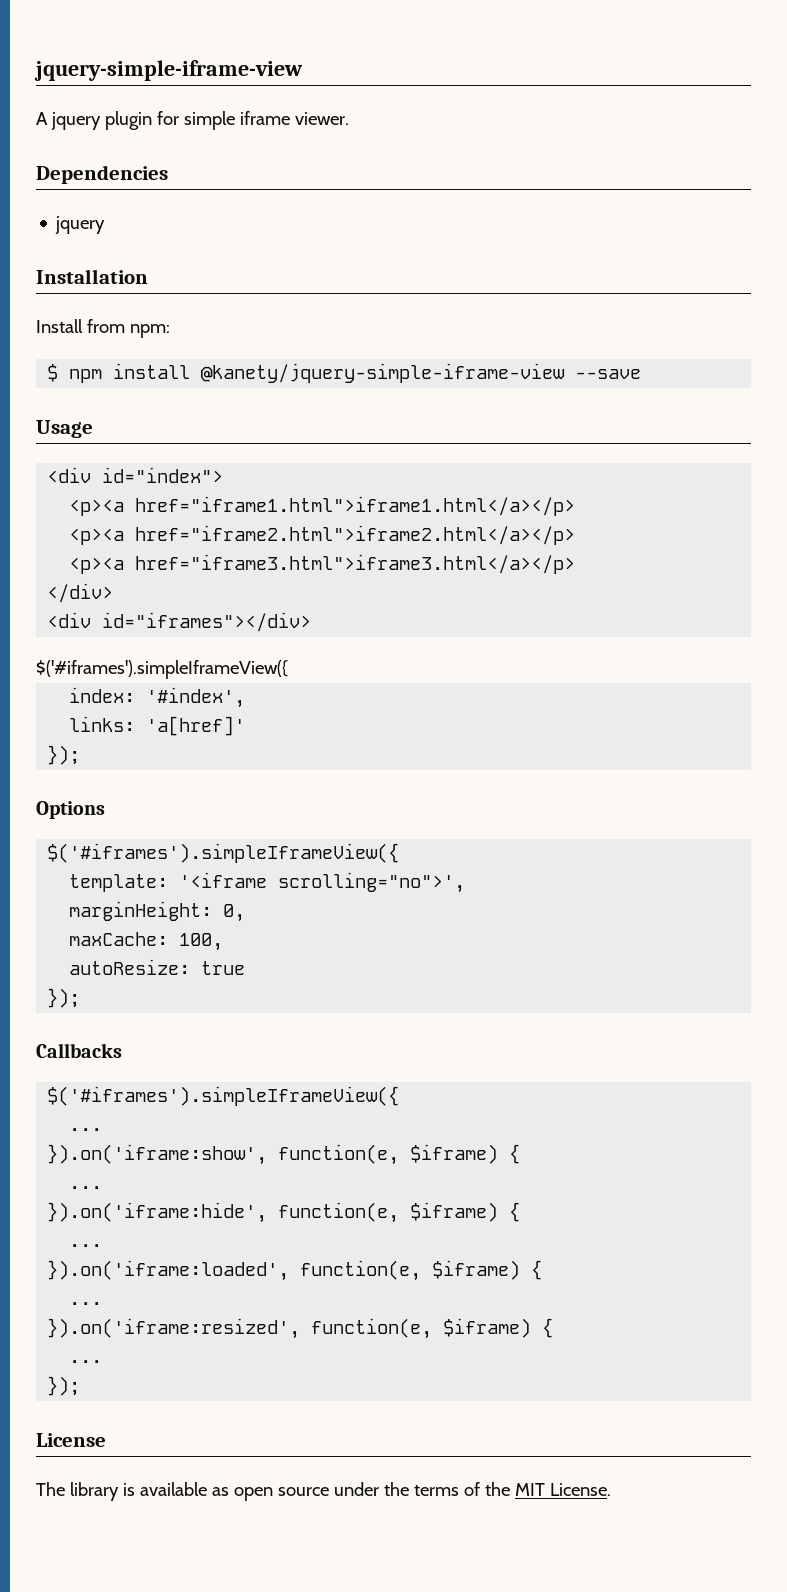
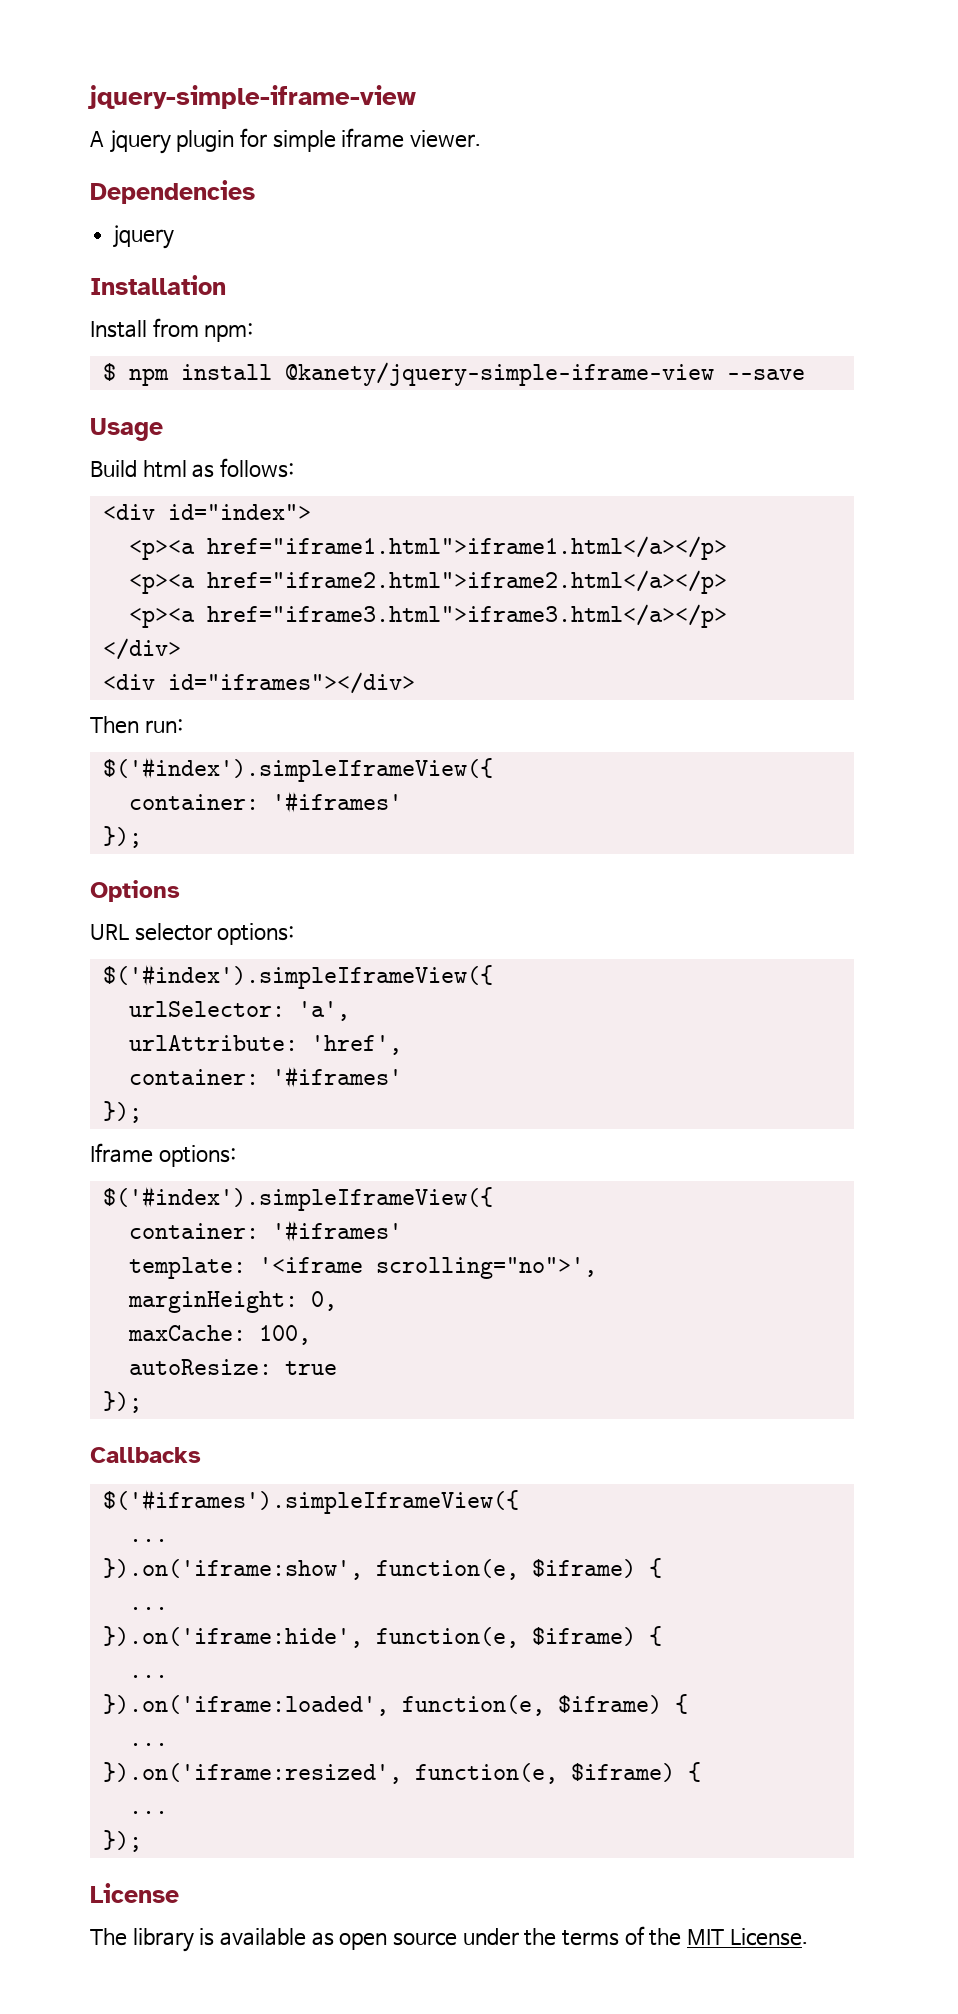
+ Build html as follows:
  <div id="iframes"></div>
- $('#iframes').simpleIframeView({
- index: '#index',
- links: 'a[href]'
+ Then run:
+ $('#index').simpleIframeView({
+ container: '#iframes'
  });
  Options
- $('#iframes').simpleIframeView({
+ URL selector options:
+ $('#index').simpleIframeView({
+ urlSelector: 'a',
+ urlAttribute: 'href',
+ container: '#iframes'
+ });
+ Iframe options:
+ $('#index').simpleIframeView({
+ container: '#iframes'

